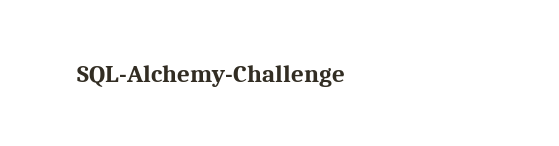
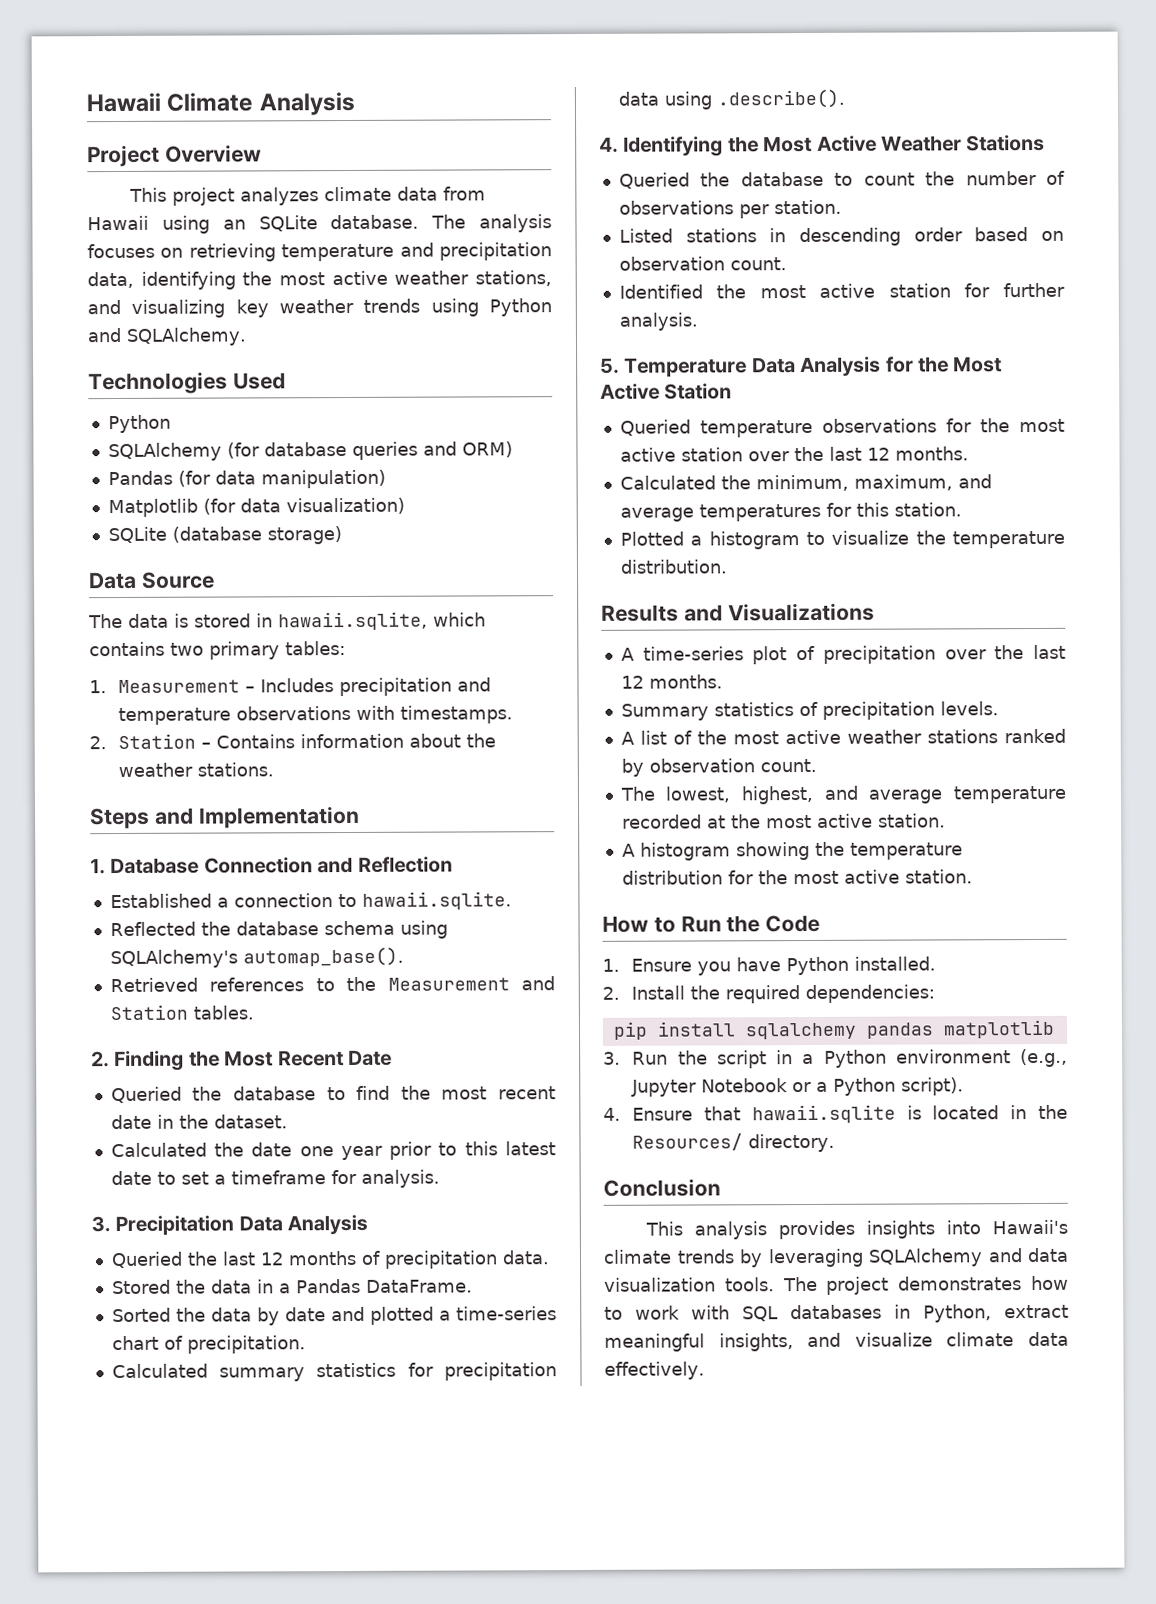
- SQL-Alchemy-Challenge
+ Hawaii Climate Analysis
+ Project Overview
+ This project analyzes climate data from Hawaii using an SQLite database. The analysis focuses on retrieving temperature and precipitation data, identifying the most active weather stations, and visualizing key weather trends using Python and SQLAlchemy.
+ Technologies Used
+ Python
+ SQLAlchemy (for database queries and ORM)
+ Pandas (for data manipulation)
+ Matplotlib (for data visualization)
+ SQLite (database storage)
+ Data Source
+ The data is stored in hawaii.sqlite, which contains two primary tables:
+ 1. Measurement – Includes precipitation and temperature observations with timestamps.
+ 2. Station – Contains information about the weather stations.
+ Steps and Implementation
+ 1. Database Connection and Reflection
+ Established a connection to hawaii.sqlite.
+ Reflected the database schema using SQLAlchemy's automap_base().
+ Retrieved references to the Measurement and Station tables.
+ 2. Finding the Most Recent Date
+ Queried the database to find the most recent date in the dataset.
+ Calculated the date one year prior to this latest date to set a timeframe for analysis.
+ 3. Precipitation Data Analysis
+ Queried the last 12 months of precipitation data.
+ Stored the data in a Pandas DataFrame.
+ Sorted the data by date and plotted a time-series chart of precipitation.
+ Calculated summary statistics for precipitation data using .describe().
+ 4. Identifying the Most Active Weather Stations
+ Queried the database to count the number of observations per station.
+ Listed stations in descending order based on observation count.
+ Identified the most active station for further analysis.
+ 5. Temperature Data Analysis for the Most Active Station
+ Queried temperature observations for the most active station over the last 12 months.
+ Calculated the minimum, maximum, and average temperatures for this station.
+ Plotted a histogram to visualize the temperature distribution.
+ Results and Visualizations
+ A time-series plot of precipitation over the last 12 months.
+ Summary statistics of precipitation levels.
+ A list of the most active weather stations ranked by observation count.
+ The lowest, highest, and average temperature recorded at the most active station.
+ A histogram showing the temperature distribution for the most active station.
+ How to Run the Code
+ 1. Ensure you have Python installed.
+ 2. Install the required dependencies:
+ pip install sqlalchemy pandas matplotlib
+ 3. Run the script in a Python environment (e.g., Jupyter Notebook or a Python script).
+ 4. Ensure that hawaii.sqlite is located in the Resources/ directory.
+ Conclusion
+ This analysis provides insights into Hawaii's climate trends by leveraging SQLAlchemy and data visualization tools. The project demonstrates how to work with SQL databases in Python, extract meaningful insights, and visualize climate data effectively.

